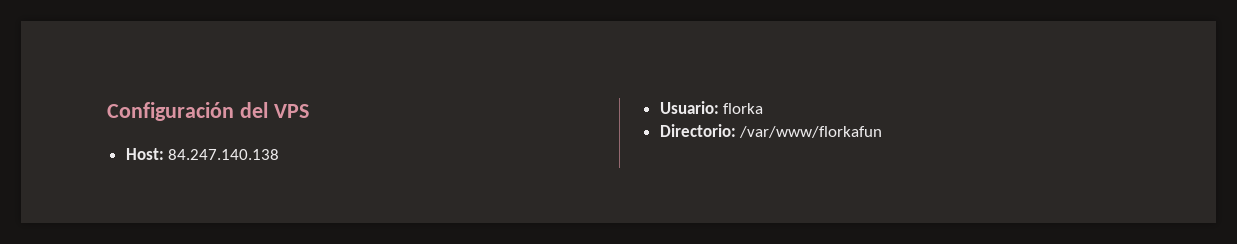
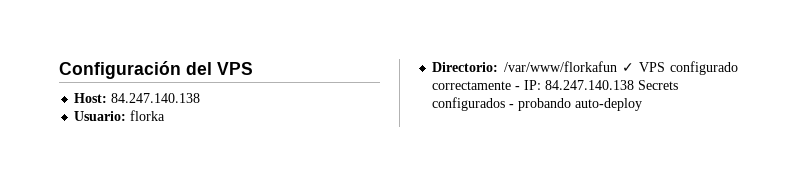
- Directorio: /var/www/florkafun
+ Directorio: /var/www/florkafun ✓ VPS configurado correctamente - IP: 84.247.140.138 Secrets configurados - probando auto-deploy

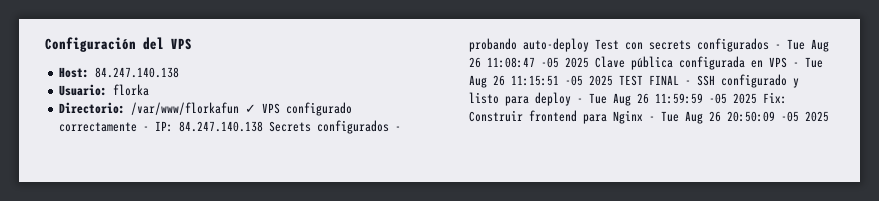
- Directorio: /var/www/florkafun ✓ VPS configurado correctamente - IP: 84.247.140.138 Secrets configurados - probando auto-deploy
+ Directorio: /var/www/florkafun ✓ VPS configurado correctamente - IP: 84.247.140.138 Secrets configurados - probando auto-deploy Test con secrets configurados - Tue Aug 26 11:08:47 -05 2025 Clave pública configurada en VPS - Tue Aug 26 11:15:51 -05 2025 TEST FINAL - SSH configurado y listo para deploy - Tue Aug 26 11:59:59 -05 2025 Fix: Construir frontend para Nginx - Tue Aug 26 20:50:09 -05 2025

